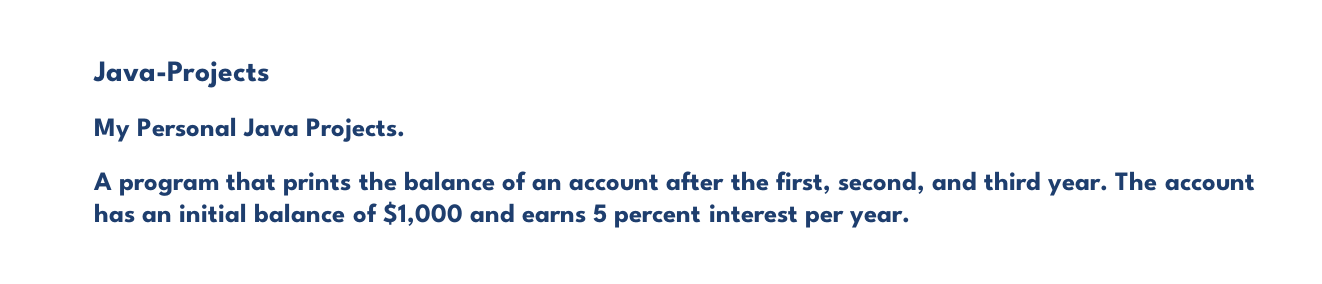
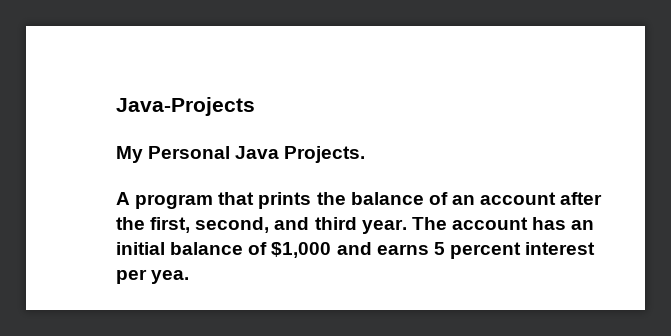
- The account has an initial balance of $1,000 and earns 5 percent interest per year.
+ The account has an initial balance of $1,000 and earns 5 percent interest per yea.

